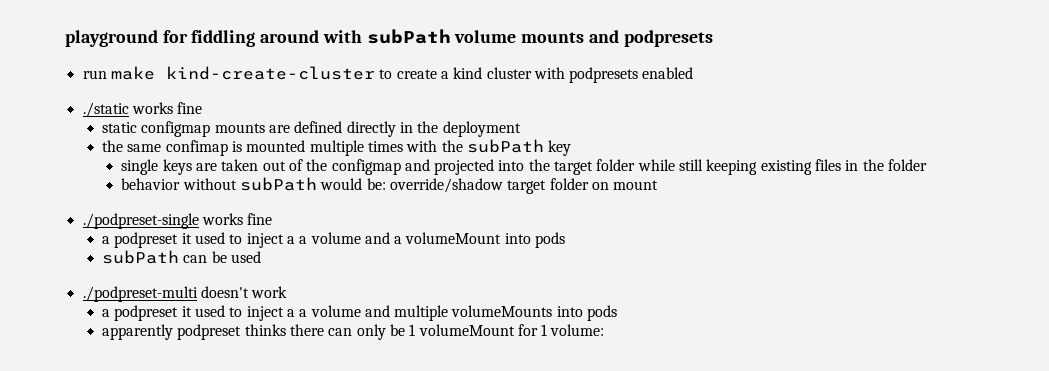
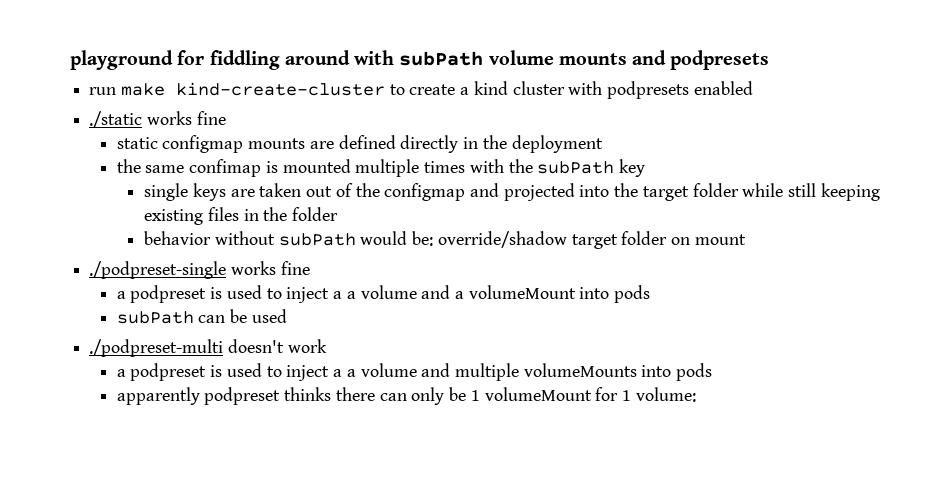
- a podpreset it used to inject a a volume and a volumeMount into pods
+ a podpreset is used to inject a a volume and a volumeMount into pods
- a podpreset it used to inject a a volume and multiple volumeMounts into pods
+ a podpreset is used to inject a a volume and multiple volumeMounts into pods

